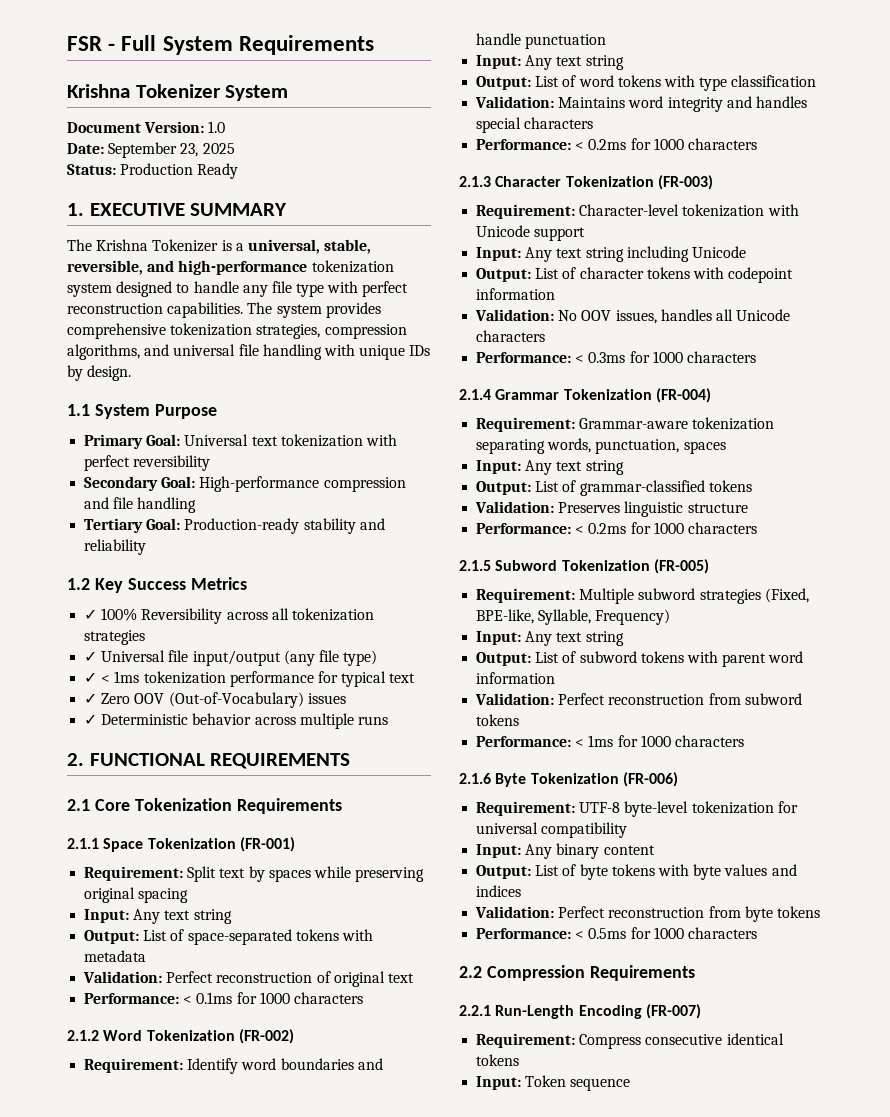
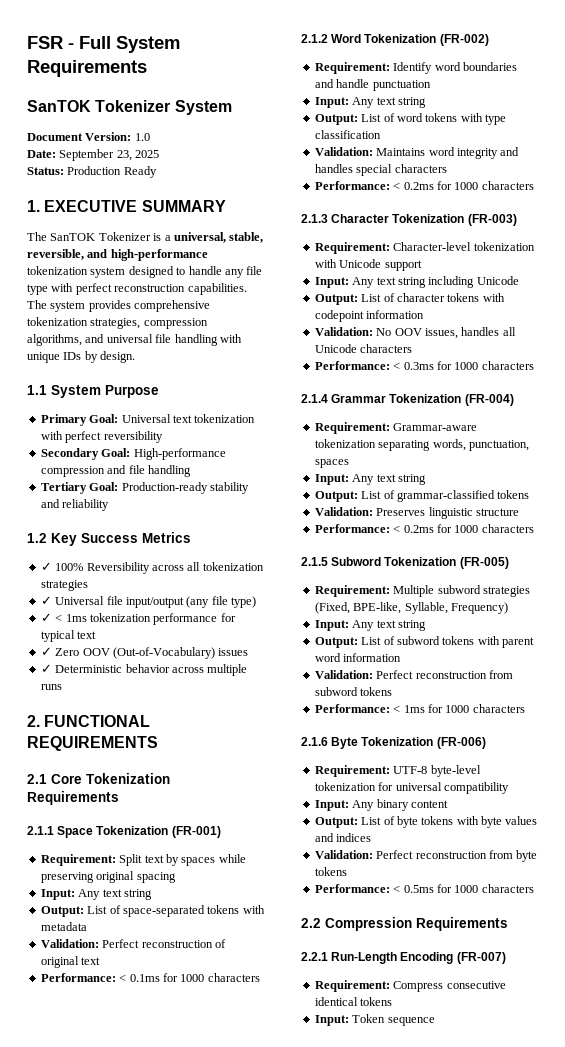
- Krishna Tokenizer System
+ SanTOK Tokenizer System
- The Krishna Tokenizer is a universal, stable, reversible, and high-performance tokenization system designed to handle any file type with perfect reconstruction capabilities.
+ The SanTOK Tokenizer is a universal, stable, reversible, and high-performance tokenization system designed to handle any file type with perfect reconstruction capabilities.

